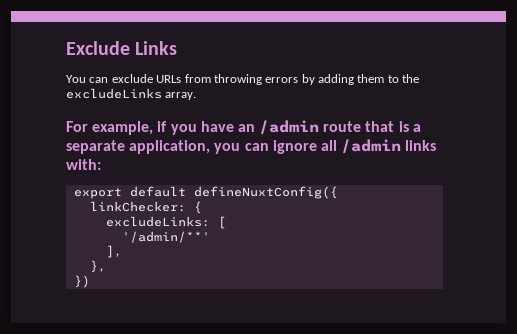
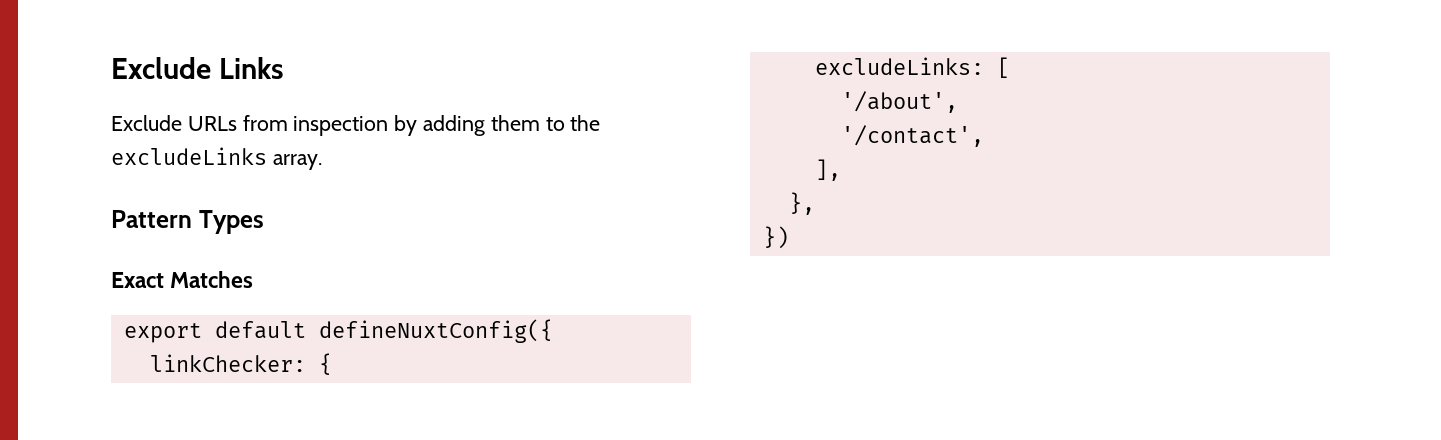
- You can exclude URLs from throwing errors by adding them to the excludeLinks array.
+ Exclude URLs from inspection by adding them to the excludeLinks array.
- For example, if you have an /admin route that is a separate application, you can ignore all /admin links with:
+ Pattern Types
+ Exact Matches
- '/admin/**'
+ '/about',
+ '/contact',

